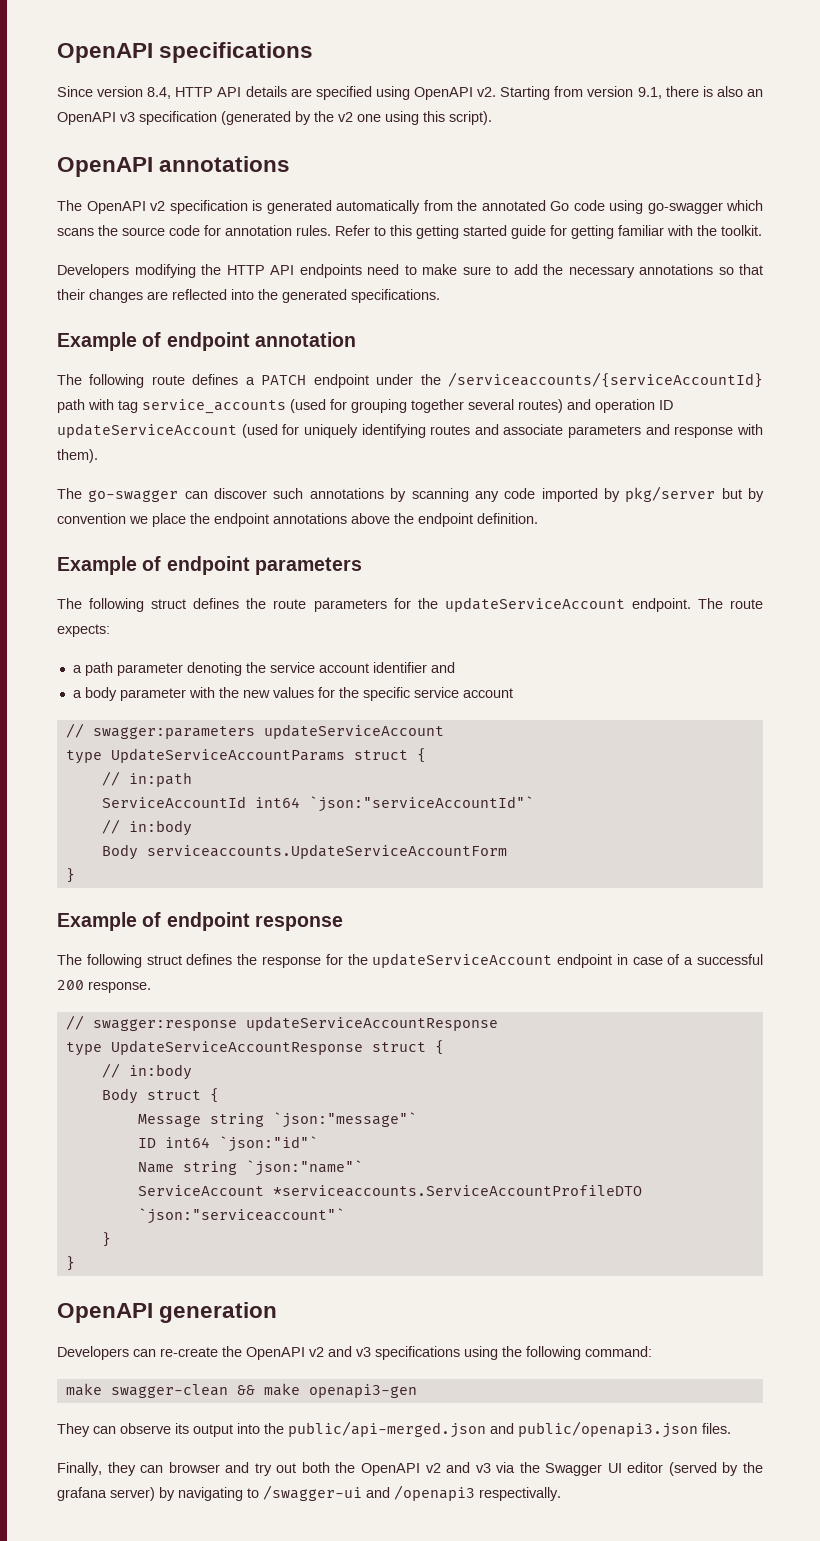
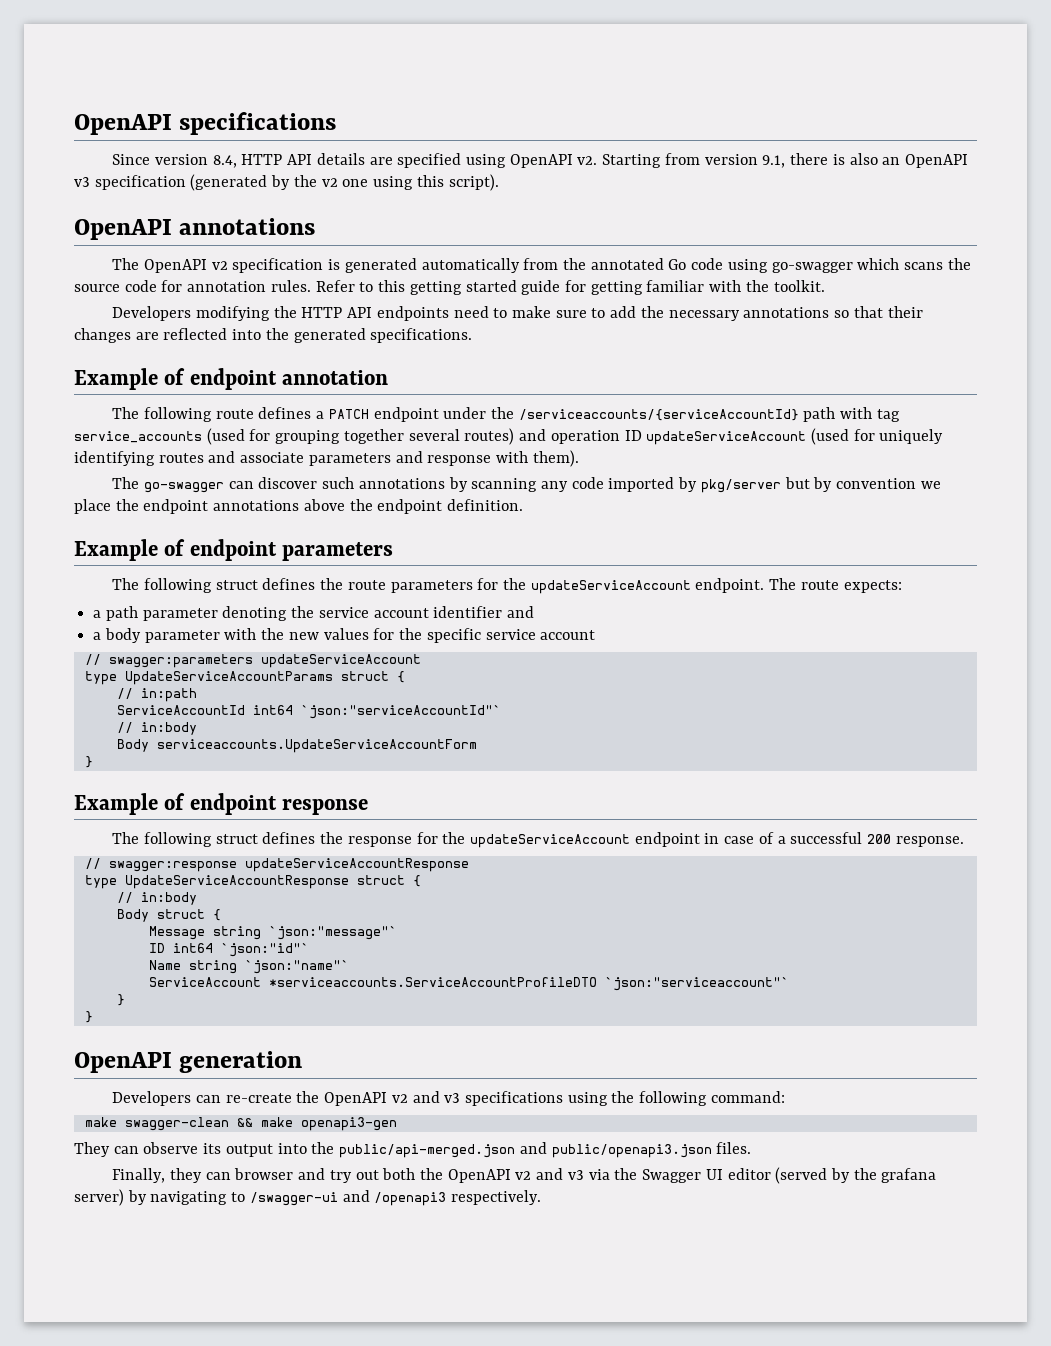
- Finally, they can browser and try out both the OpenAPI v2 and v3 via the Swagger UI editor (served by the grafana server) by navigating to /swagger-ui and /openapi3 respectivally.
+ Finally, they can browser and try out both the OpenAPI v2 and v3 via the Swagger UI editor (served by the grafana server) by navigating to /swagger-ui and /openapi3 respectively.

